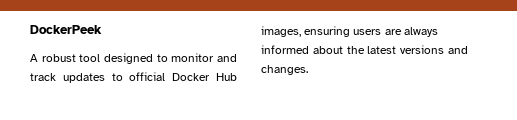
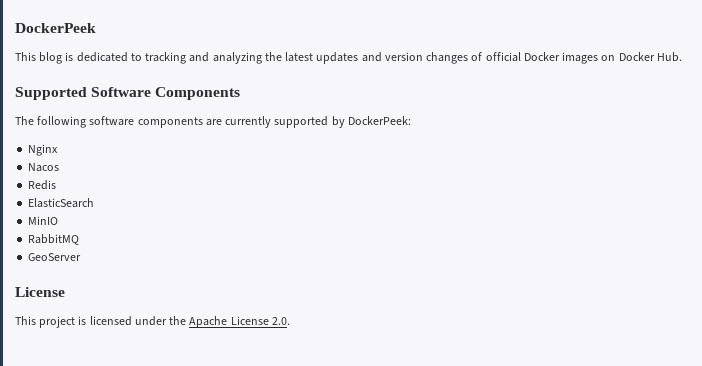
- A robust tool designed to monitor and track updates to official Docker Hub images, ensuring users are always informed about the latest versions and changes.
+ This blog is dedicated to tracking and analyzing the latest updates and version changes of official Docker images on Docker Hub.
+ Supported Software Components
+ The following software components are currently supported by DockerPeek:
+ Nginx
+ Nacos
+ Redis
+ ElasticSearch
+ MinIO
+ RabbitMQ
+ GeoServer
+ License
+ This project is licensed under the Apache License 2.0.

